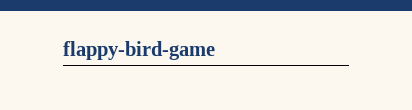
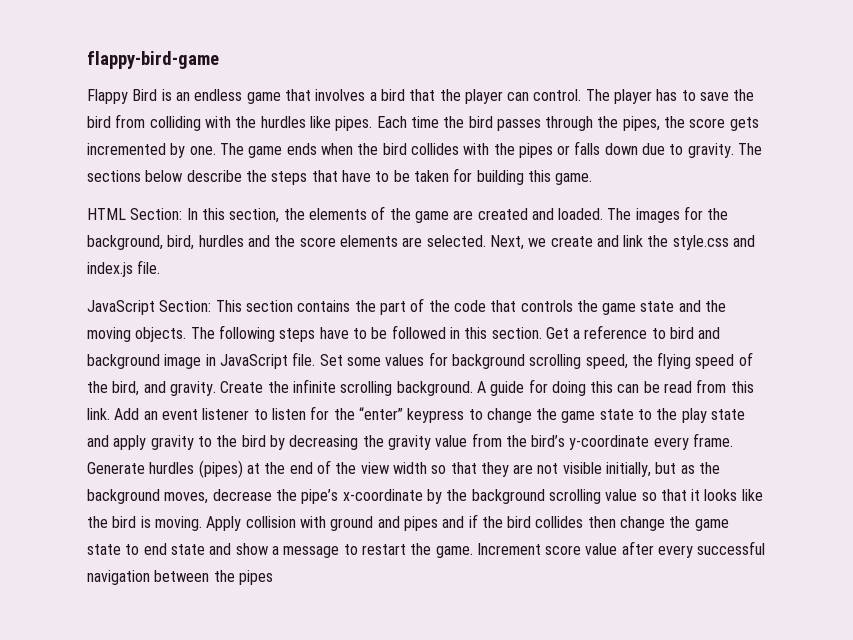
+ Flappy Bird is an endless game that involves a bird that the player can control. The player has to save the bird from colliding with the hurdles like pipes. Each time the bird passes through the pipes, the score gets incremented by one. The game ends when the bird collides with the pipes or falls down due to gravity. The sections below describe the steps that have to be taken for building this game.
+ HTML Section: In this section, the elements of the game are created and loaded. The images for the background, bird, hurdles and the score elements are selected. Next, we create and link the style.css and index.js file.
+ JavaScript Section: This section contains the part of the code that controls the game state and the moving objects. The following steps have to be followed in this section. Get a reference to bird and background image in JavaScript file. Set some values for background scrolling speed, the flying speed of the bird, and gravity. Create the infinite scrolling background. A guide for doing this can be read from this link. Add an event listener to listen for the “enter” keypress to change the game state to the play state and apply gravity to the bird by decreasing the gravity value from the bird’s y-coordinate every frame. Generate hurdles (pipes) at the end of the view width so that they are not visible initially, but as the background moves, decrease the pipe’s x-coordinate by the background scrolling value so that it looks like the bird is moving. Apply collision with ground and pipes and if the bird collides then change the game state to end state and show a message to restart the game. Increment score value after every successful navigation between the pipes

